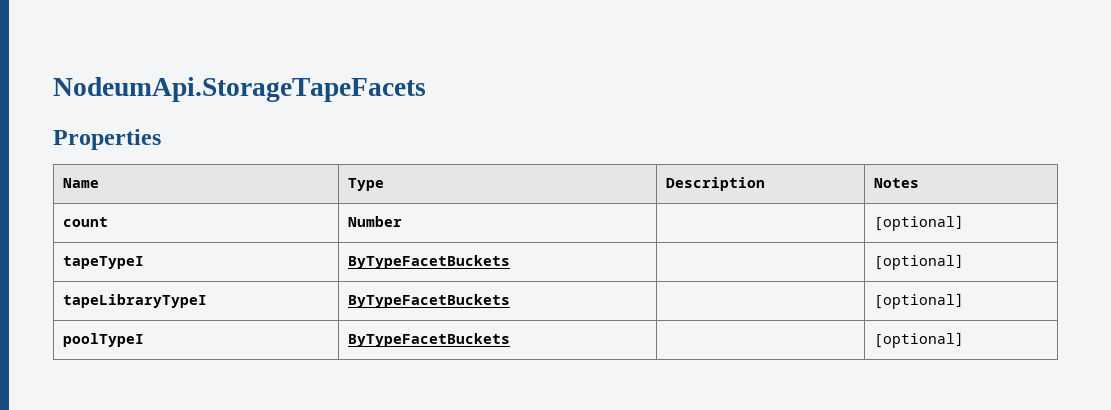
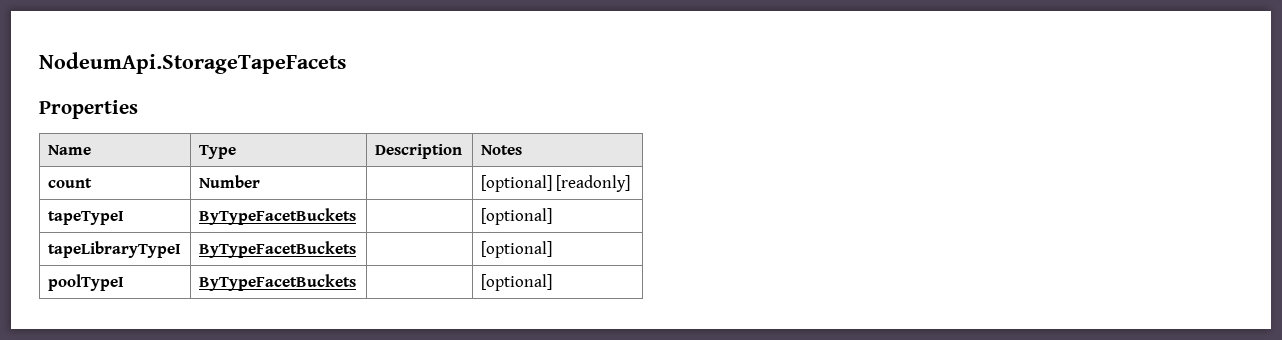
- count | Number | | [optional]
+ count | Number | | [optional] [readonly]

